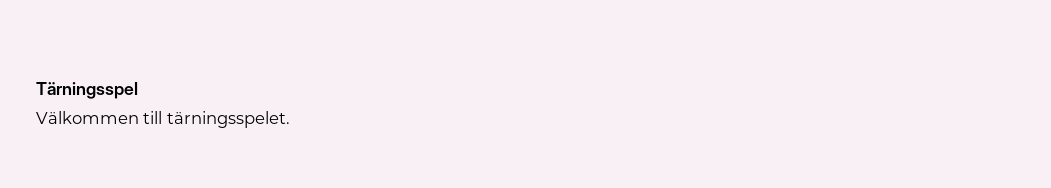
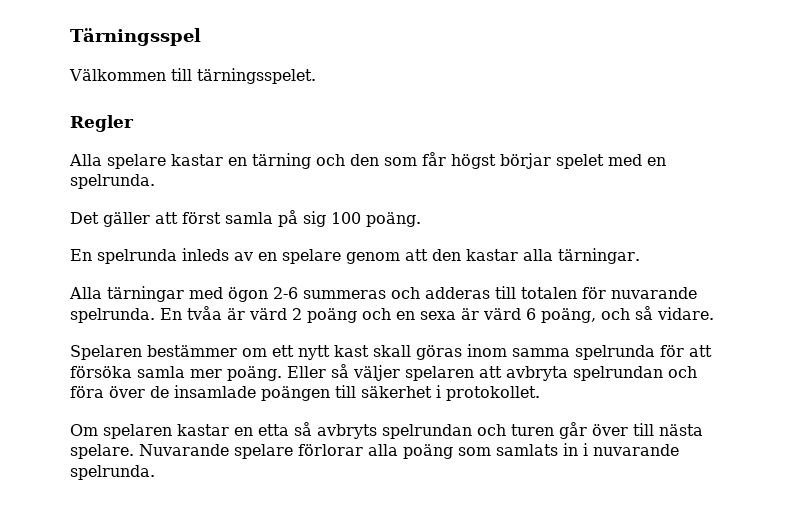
+ Regler
+ Alla spelare kastar en tärning och den som får högst börjar spelet med en spelrunda.
+ Det gäller att först samla på sig 100 poäng.
+ En spelrunda inleds av en spelare genom att den kastar alla tärningar.
+ Alla tärningar med ögon 2-6 summeras och adderas till totalen för nuvarande spelrunda. En tvåa är värd 2 poäng och en sexa är värd 6 poäng, och så vidare.
+ Spelaren bestämmer om ett nytt kast skall göras inom samma spelrunda för att försöka samla mer poäng. Eller så väljer spelaren att avbryta spelrundan och föra över de insamlade poängen till säkerhet i protokollet.
+ Om spelaren kastar en etta så avbryts spelrundan och turen går över till nästa spelare. Nuvarande spelare förlorar alla poäng som samlats in i nuvarande spelrunda.

